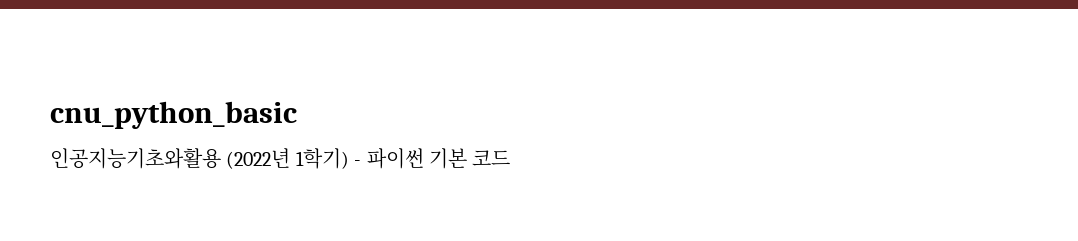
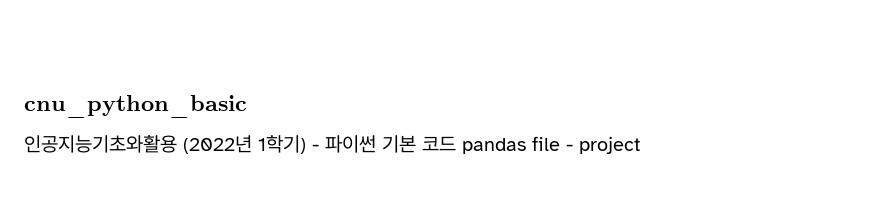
- 인공지능기초와활용 (2022년 1학기) - 파이썬 기본 코드
+ 인공지능기초와활용 (2022년 1학기) - 파이썬 기본 코드 pandas file - project

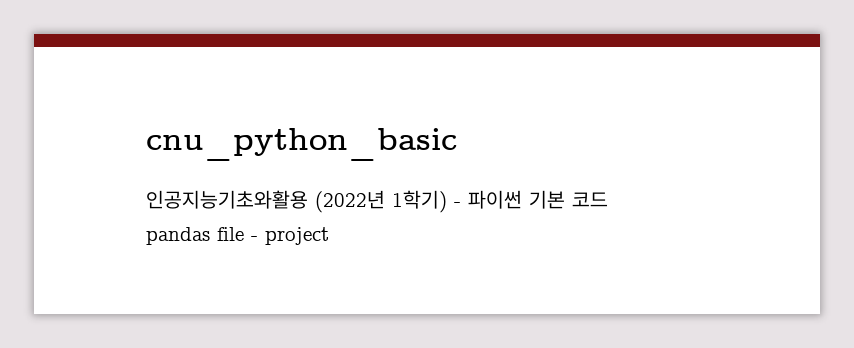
- 인공지능기초와활용 (2022년 1학기) - 파이썬 기본 코드 pandas file - project
+ 인공지능기초와활용 (2022년 1학기) - 파이썬 기본 코드
+ pandas file - project

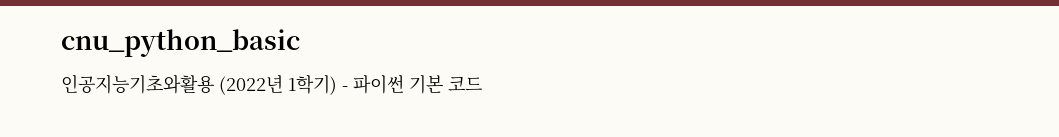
- pandas file - project

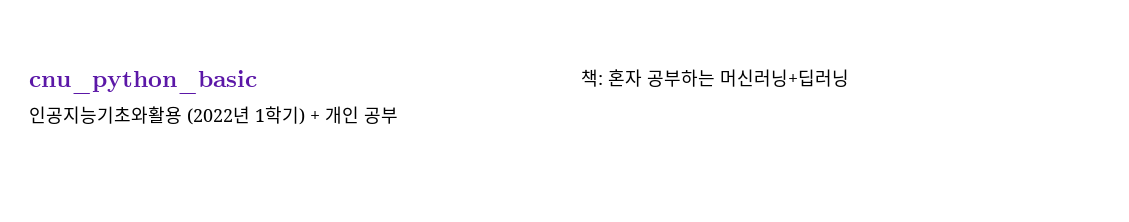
- 인공지능기초와활용 (2022년 1학기) - 파이썬 기본 코드
+ 인공지능기초와활용 (2022년 1학기) + 개인 공부
+ 책: 혼자 공부하는 머신러닝+딥러닝

